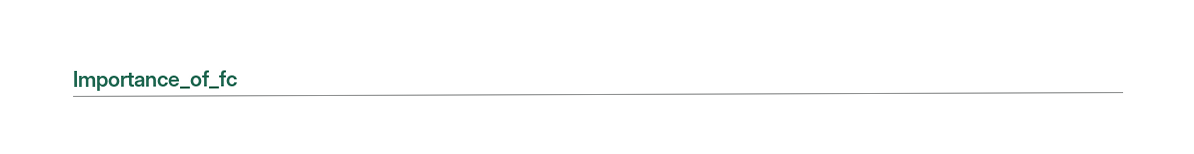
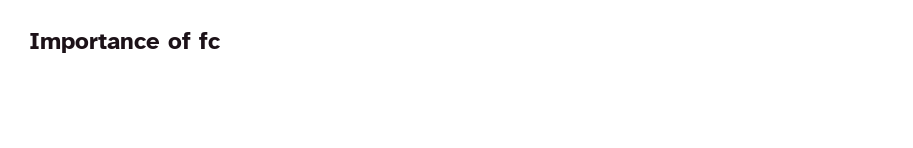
- Importance_of_fc
+ Importance of fc

